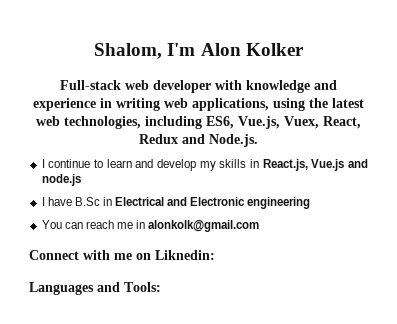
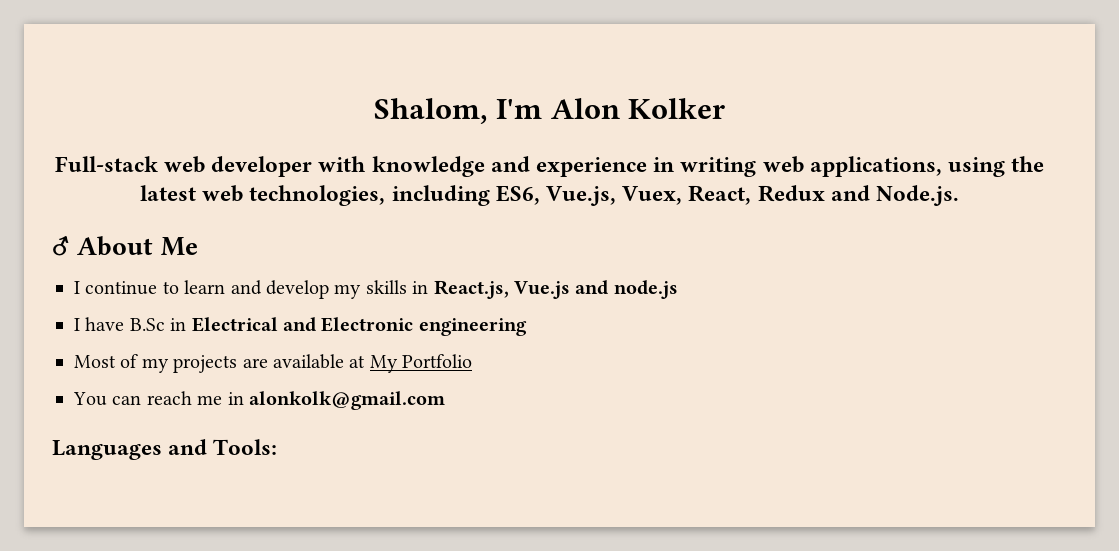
+ ♂ About Me
+ Most of my projects are available at My Portfolio
- Connect with me on Liknedin:

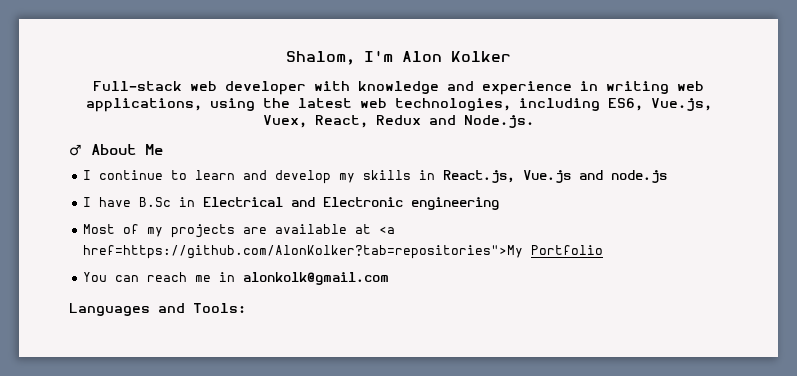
- Most of my projects are available at My Portfolio
+ Most of my projects are available at <a href=https://github.com/AlonKolker?tab=repositories">My Portfolio

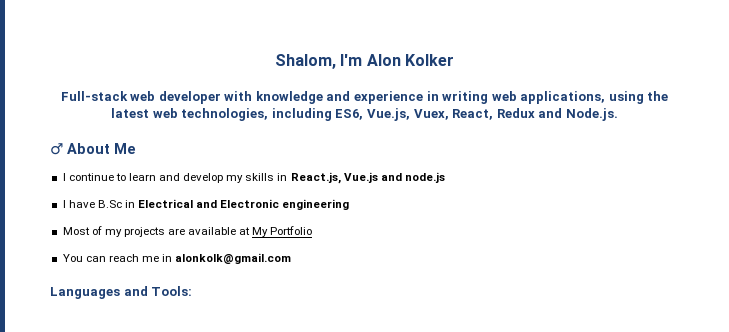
- Most of my projects are available at <a href=https://github.com/AlonKolker?tab=repositories">My Portfolio
+ Most of my projects are available at My Portfolio

